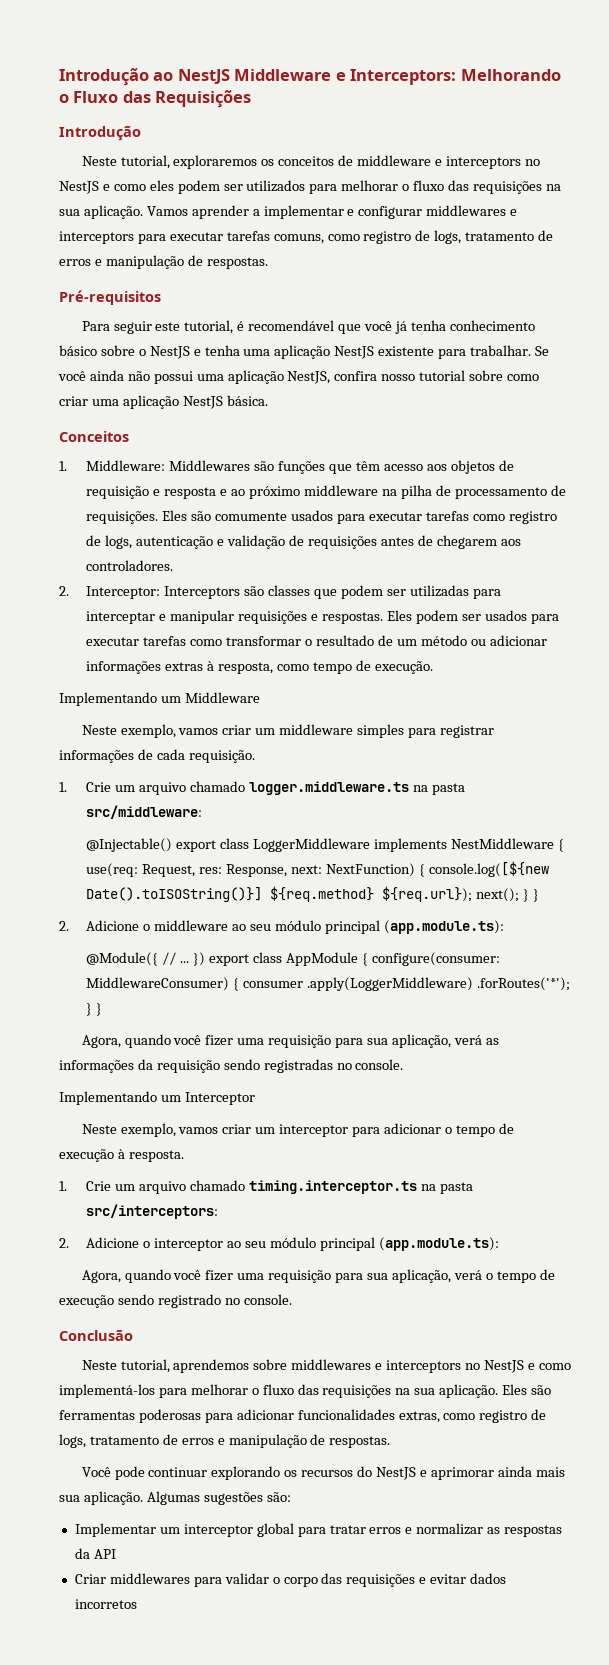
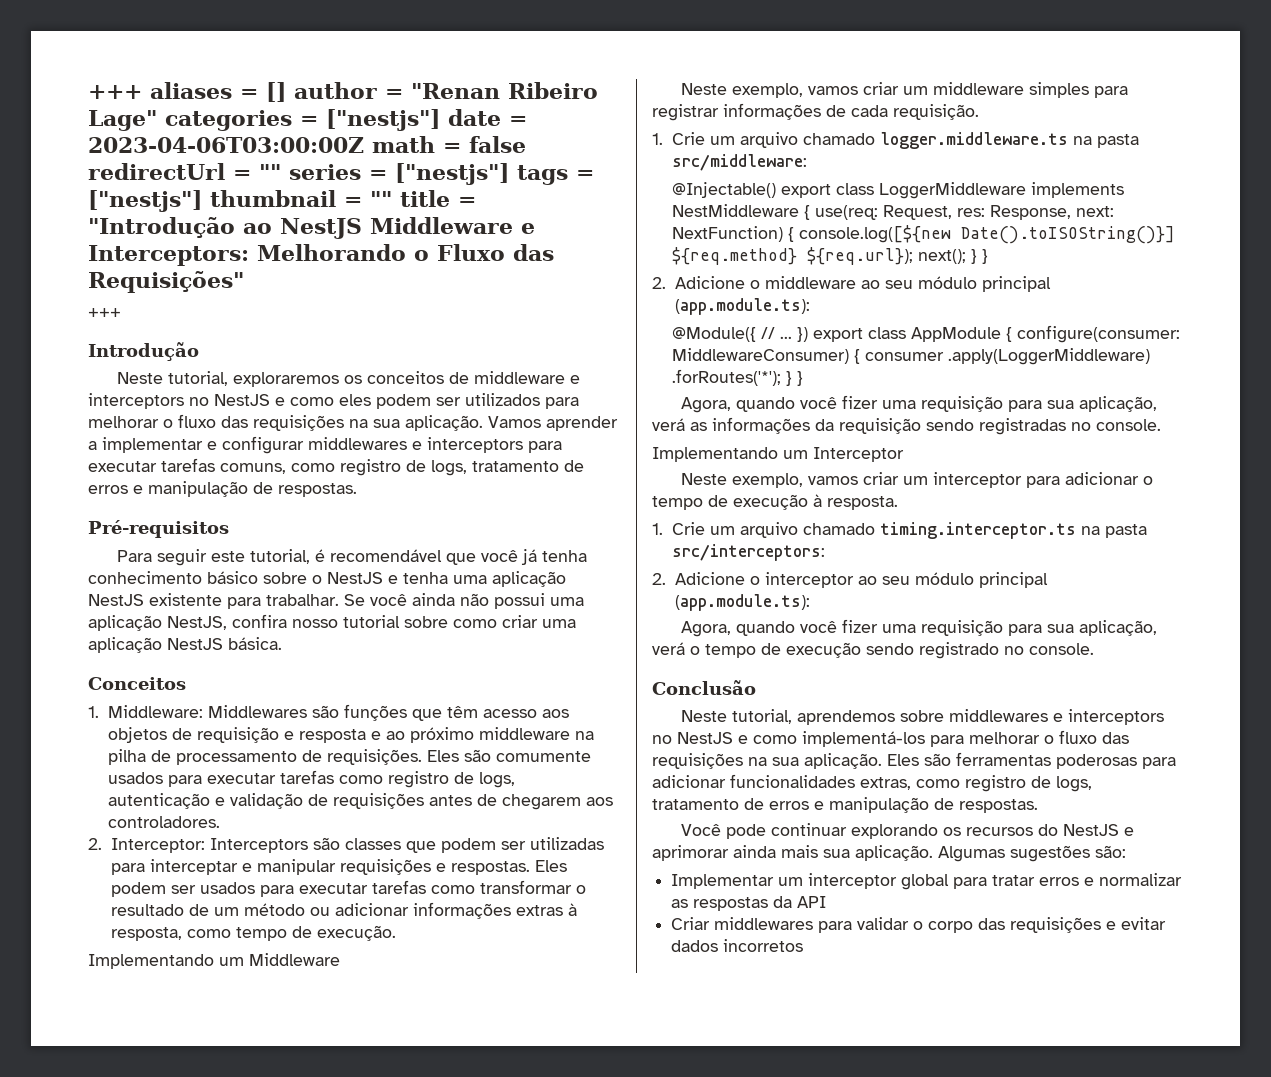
- Introdução ao NestJS Middleware e Interceptors: Melhorando o Fluxo das Requisições
+ +++ aliases = [] author = "Renan Ribeiro Lage" categories = ["nestjs"] date = 2023-04-06T03:00:00Z math = false redirectUrl = "" series = ["nestjs"] tags = ["nestjs"] thumbnail = "" title = "Introdução ao NestJS Middleware e Interceptors: Melhorando o Fluxo das Requisições"
+ +++

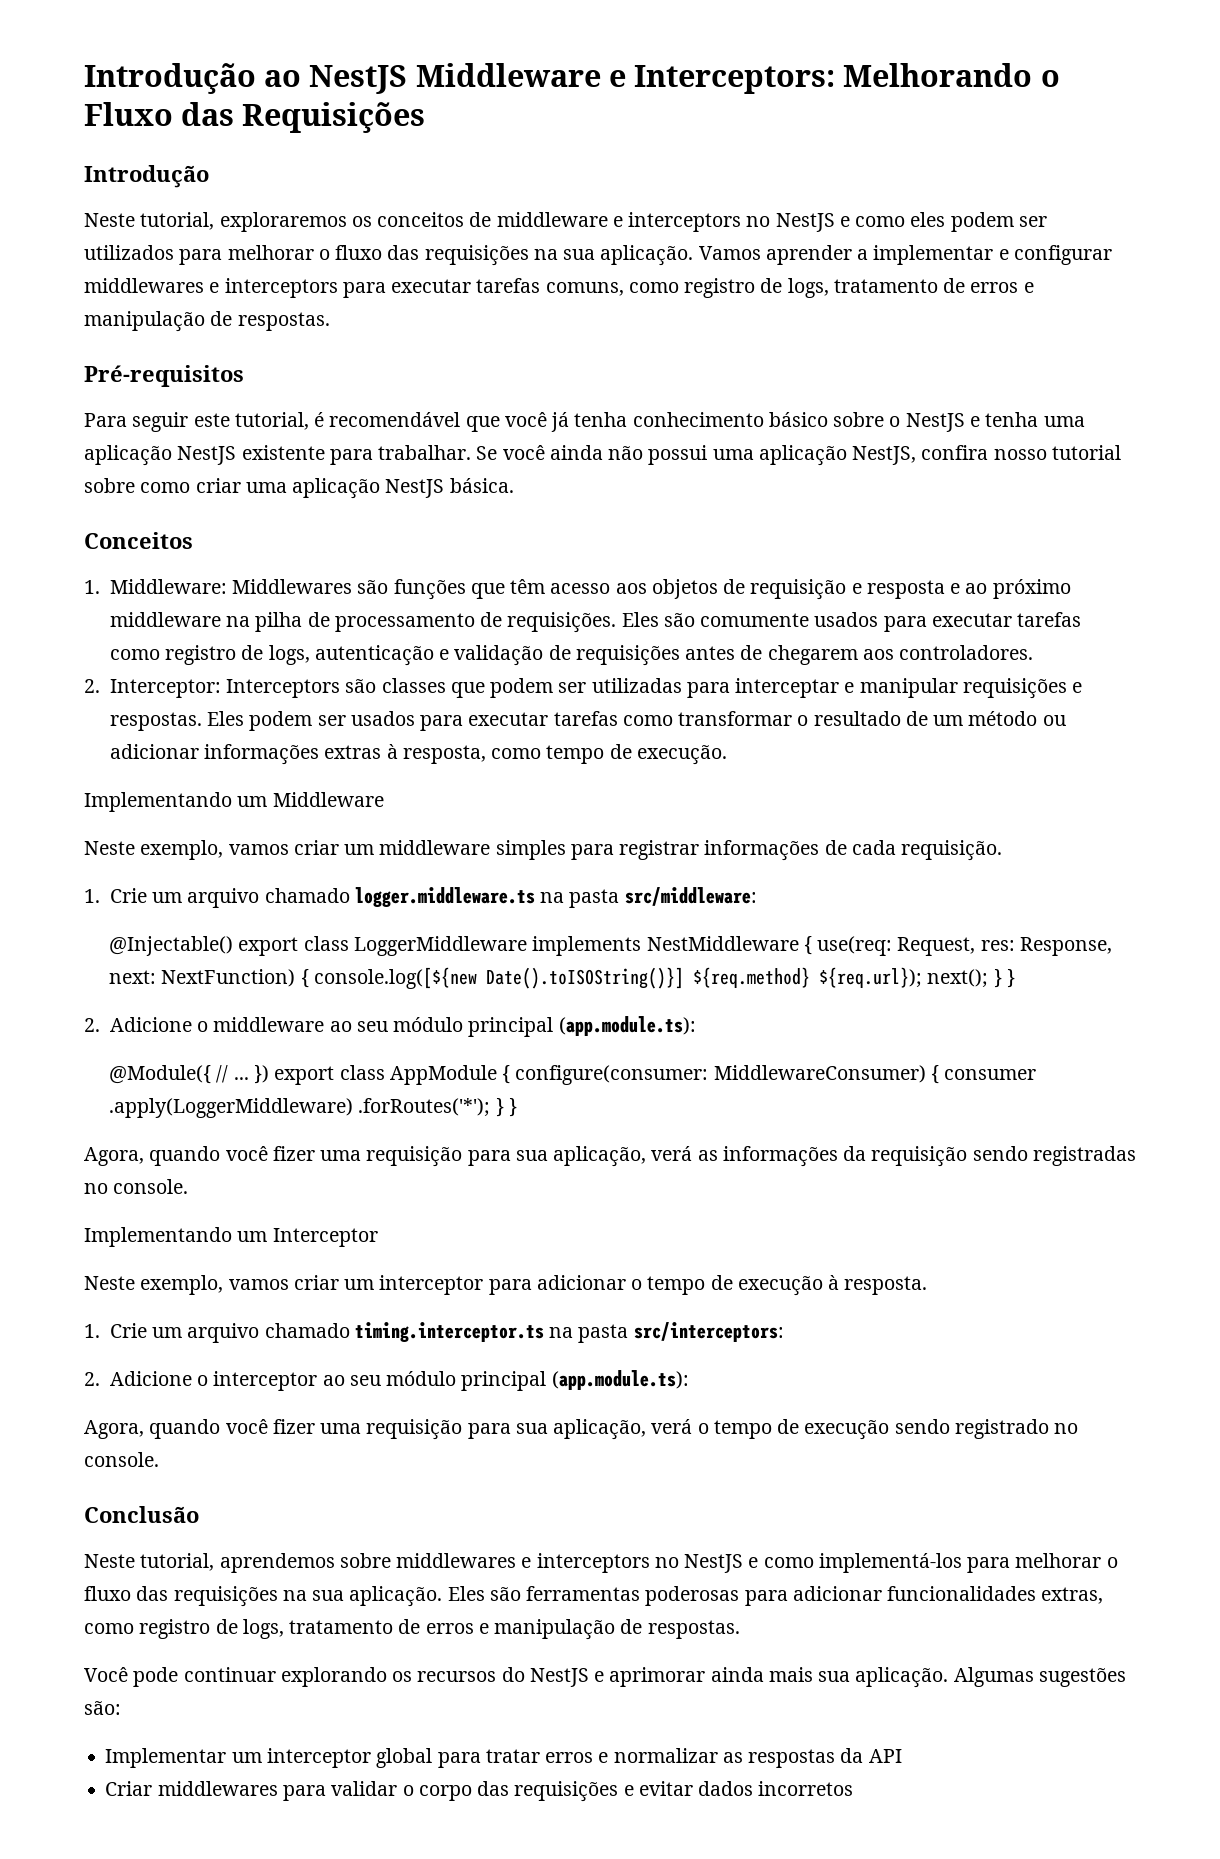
- +++ aliases = [] author = "Renan Ribeiro Lage" categories = ["nestjs"] date = 2023-04-06T03:00:00Z math = false redirectUrl = "" series = ["nestjs"] tags = ["nestjs"] thumbnail = "" title = "Introdução ao NestJS Middleware e Interceptors: Melhorando o Fluxo das Requisições"
- +++
+ Introdução ao NestJS Middleware e Interceptors: Melhorando o Fluxo das Requisições

